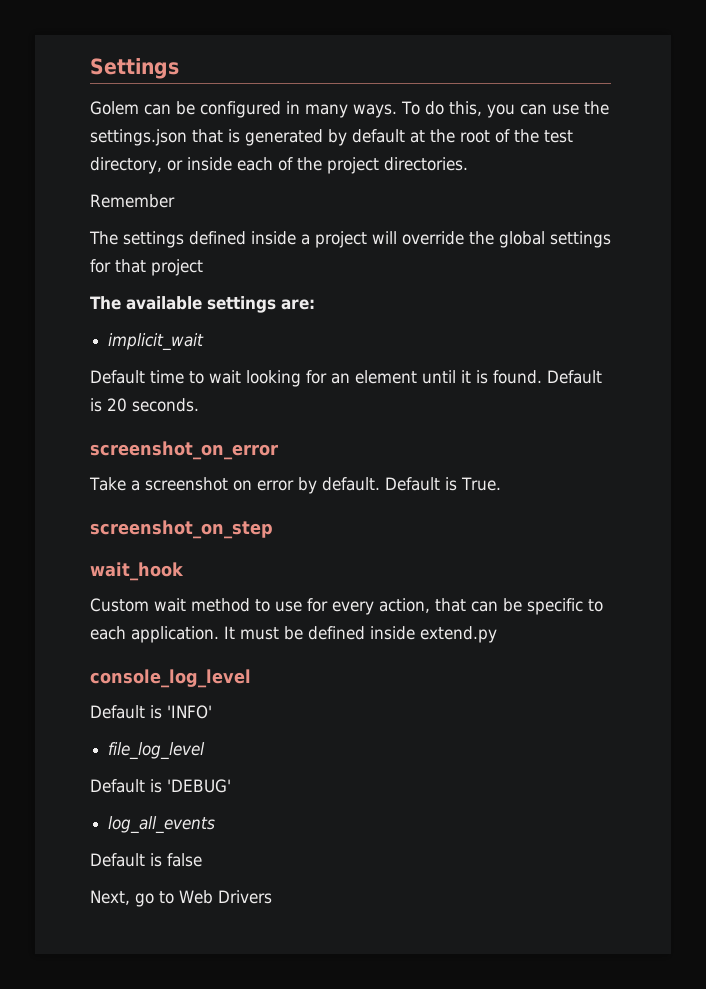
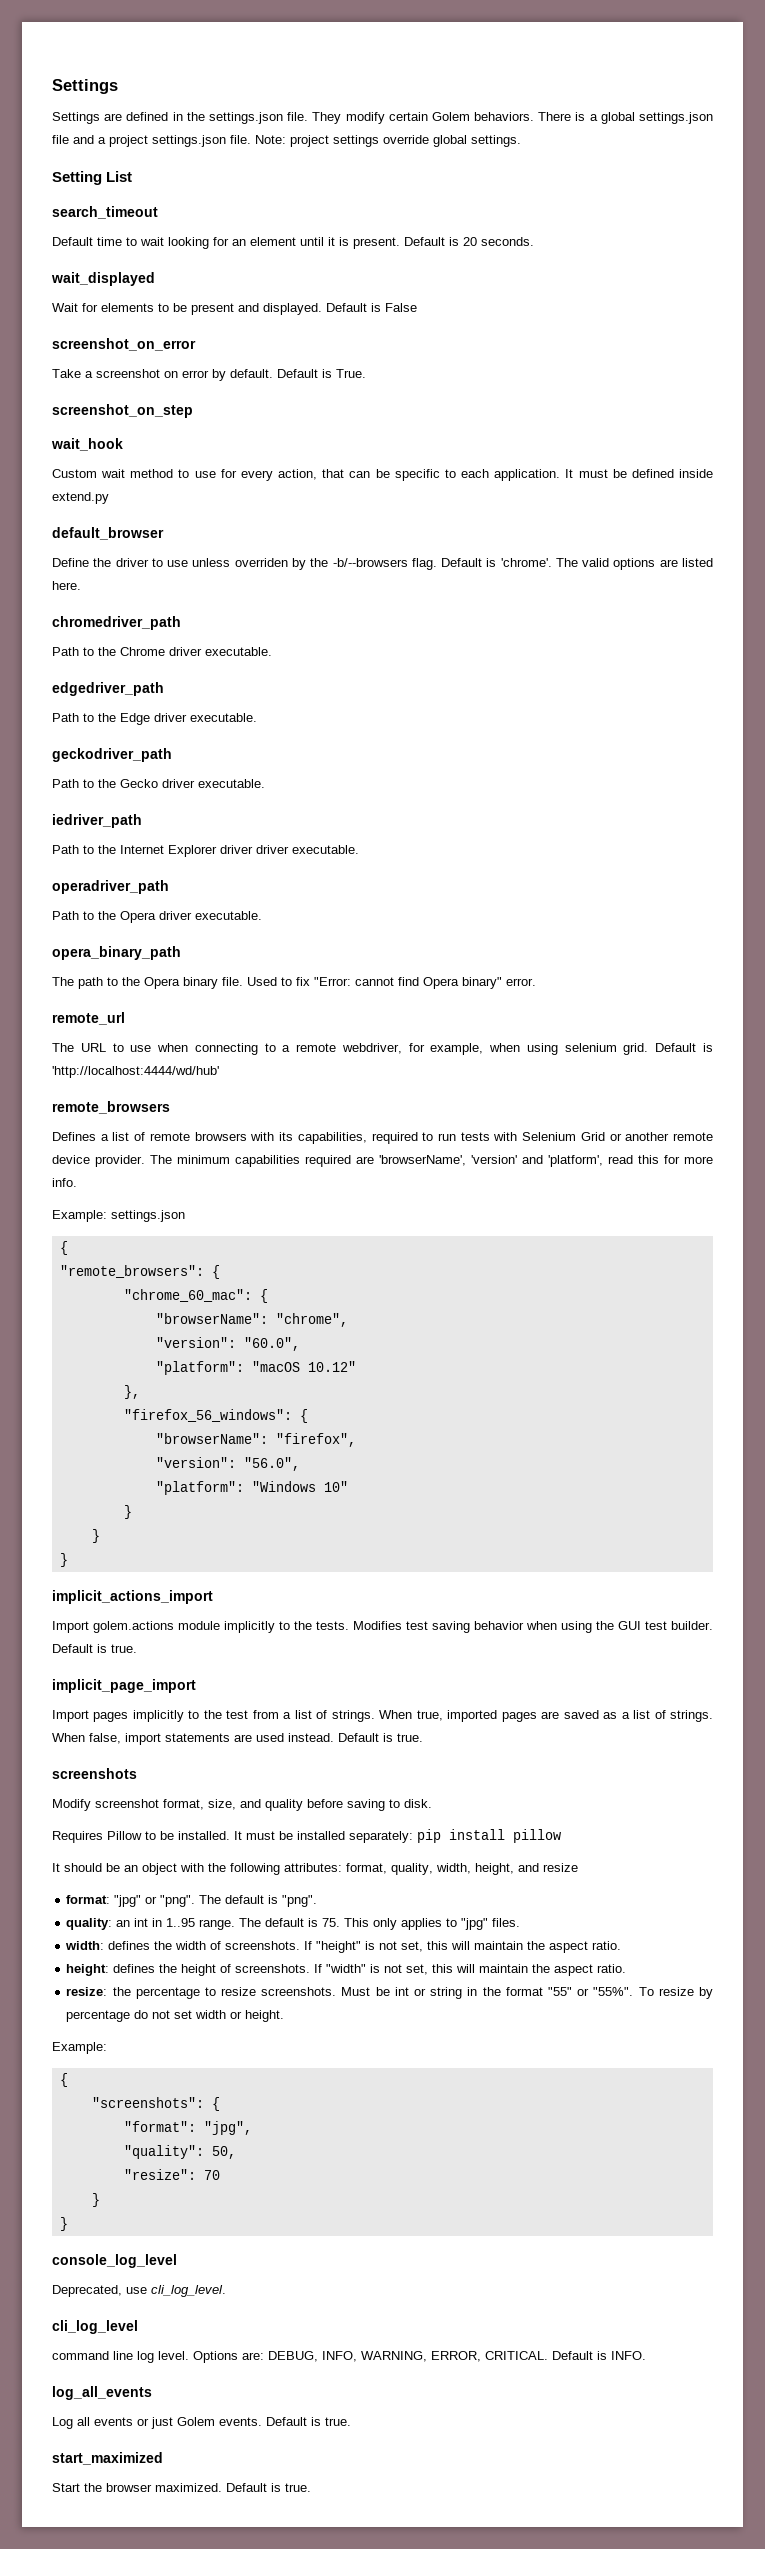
- Golem can be configured in many ways. To do this, you can use the settings.json that is generated by default at the root of the test directory, or inside each of the project directories.
- Remember
- The settings defined inside a project will override the global settings for that project
- The available settings are:
- implicit_wait
+ Settings are defined in the settings.json file. They modify certain Golem behaviors. There is a global settings.json file and a project settings.json file. Note: project settings override global settings.
+ Setting List
+ search_timeout
- Default time to wait looking for an element until it is found.
+ Default time to wait looking for an element until it is present.
+ wait_displayed
+ Wait for elements to be present and displayed. Default is False
+ default_browser
+ Define the driver to use unless overriden by the -b/--browsers flag. Default is 'chrome'. The valid options are listed here.
+ chromedriver_path
+ Path to the Chrome driver executable.
+ edgedriver_path
+ Path to the Edge driver executable.
+ geckodriver_path
+ Path to the Gecko driver executable.
+ iedriver_path
+ Path to the Internet Explorer driver driver executable.
+ operadriver_path
+ Path to the Opera driver executable.
+ opera_binary_path
+ The path to the Opera binary file. Used to fix "Error: cannot find Opera binary" error.
+ remote_url
+ The URL to use when connecting to a remote webdriver, for example, when using selenium grid. Default is 'http://localhost:4444/wd/hub'
+ remote_browsers
+ Defines a list of remote browsers with its capabilities, required to run tests with Selenium Grid or another remote device provider. The minimum capabilities required are 'browserName', 'version' and 'platform', read this for more info.
+ Example: settings.json
+ {
+ "remote_browsers": {
+ "chrome_60_mac": {
+ "browserName": "chrome",
+ "version": "60.0",
+ "platform": "macOS 10.12"
+ },
+ "firefox_56_windows": {
+ "browserName": "firefox",
+ "version": "56.0",
+ "platform": "Windows 10"
+ }
+ }
+ }
+ implicit_actions_import
+ Import golem.actions module implicitly to the tests. Modifies test saving behavior when using the GUI test builder. Default is true.
+ implicit_page_import
+ Import pages implicitly to the test from a list of strings. When true, imported pages are saved as a list of strings. When false, import statements are used instead. Default is true.
+ screenshots
+ Modify screenshot format, size, and quality before saving to disk.
+ Requires Pillow to be installed. It must be installed separately: pip install pillow
+ It should be an object with the following attributes: format, quality, width, height, and resize
+ format: "jpg" or "png". The default is "png".
+ quality: an int in 1..95 range. The default is 75. This only applies to "jpg" files.
+ width: defines the width of screenshots. If "height" is not set, this will maintain the aspect ratio.
+ height: defines the height of screenshots. If "width" is not set, this will maintain the aspect ratio.
+ resize: the percentage to resize screenshots. Must be int or string in the format "55" or "55%". To resize by percentage do not set width or height.
+ Example:
+ {
+ "screenshots": {
+ "format": "jpg",
+ "quality": 50,
+ "resize": 70
+ }
+ }
  console_log_level
- Default is 'INFO'
- file_log_level
- Default is 'DEBUG'
+ Deprecated, use cli_log_level.
+ cli_log_level
+ command line log level. Options are: DEBUG, INFO, WARNING, ERROR, CRITICAL. Default is INFO.
  log_all_events
- Default is false
- Next, go to Web Drivers
+ Log all events or just Golem events. Default is true.
+ start_maximized
+ Start the browser maximized. Default is true.

